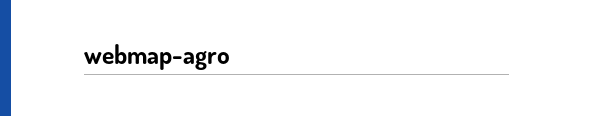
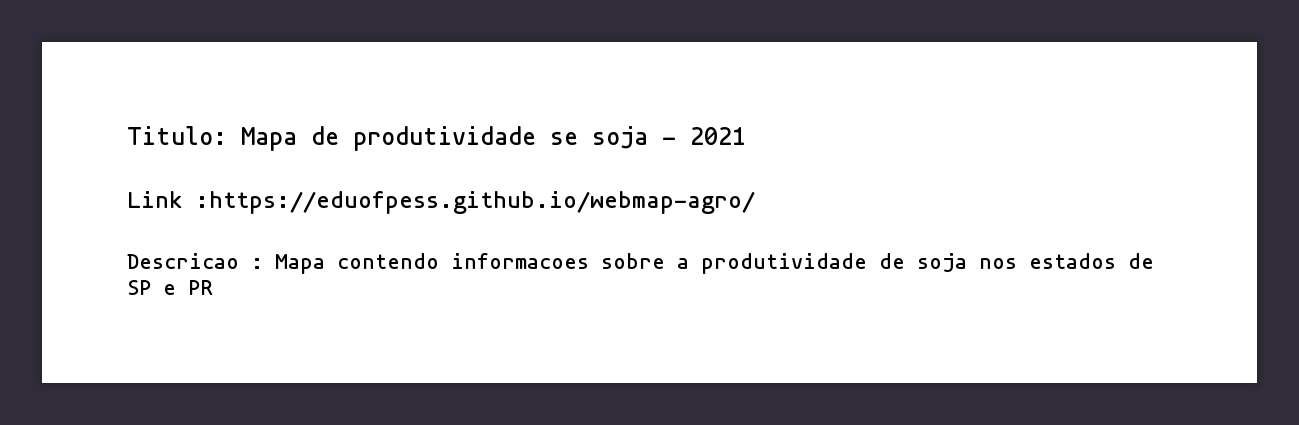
- webmap-agro
+ Titulo: Mapa de produtividade se soja - 2021
+ Link :https://eduofpess.github.io/webmap-agro/
+ Descricao : Mapa contendo informacoes sobre a produtividade de soja nos estados de SP e PR

